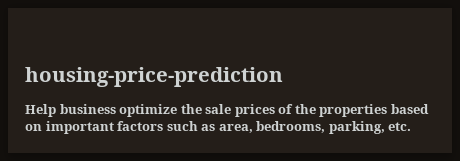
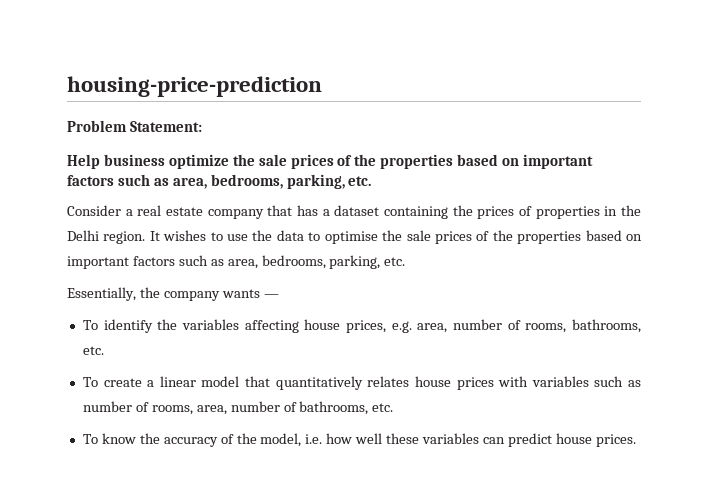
+ Problem Statement:
+ Consider a real estate company that has a dataset containing the prices of properties in the Delhi region. It wishes to use the data to optimise the sale prices of the properties based on important factors such as area, bedrooms, parking, etc.
+ Essentially, the company wants —
+ To identify the variables affecting house prices, e.g. area, number of rooms, bathrooms, etc.
+ To create a linear model that quantitatively relates house prices with variables such as number of rooms, area, number of bathrooms, etc.
+ To know the accuracy of the model, i.e. how well these variables can predict house prices.

